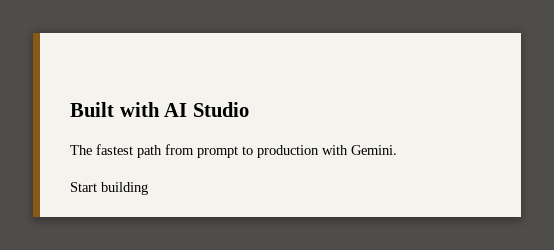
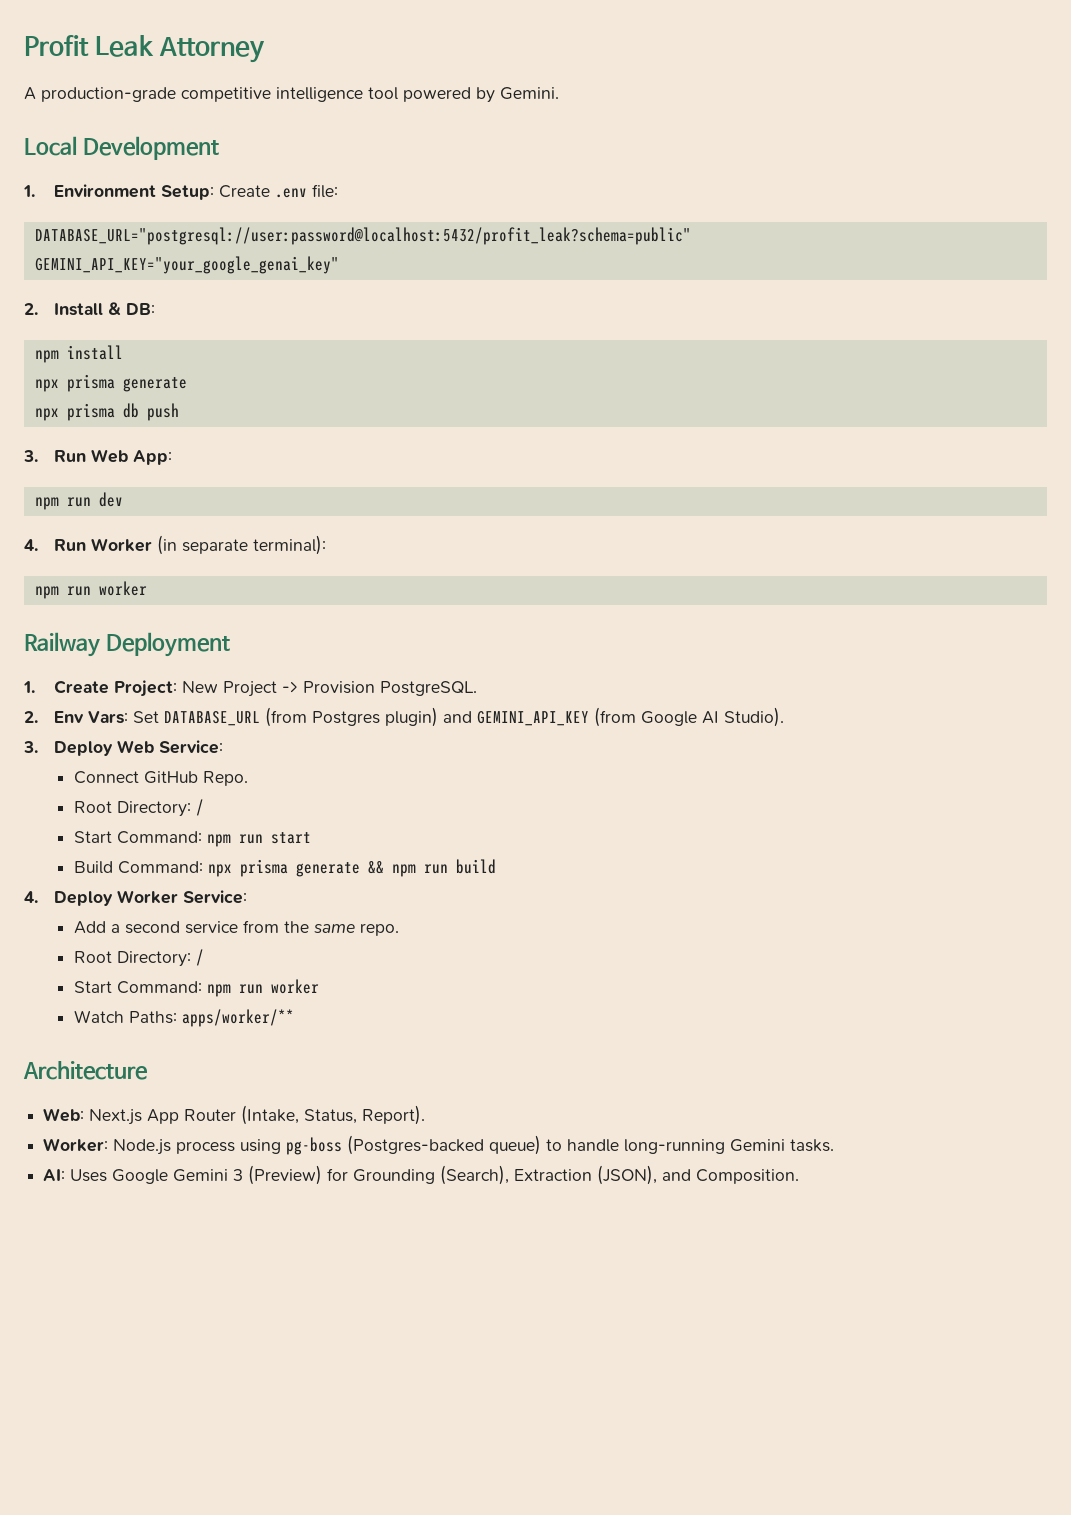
- Built with AI Studio
- The fastest path from prompt to production with Gemini.
- Start building
+ Profit Leak Attorney
+ A production-grade competitive intelligence tool powered by Gemini.
+ Local Development
+ 1. Environment Setup: Create .env file:
+ DATABASE_URL="postgresql://user:password@localhost:5432/profit_leak?schema=public"
+ GEMINI_API_KEY="your_google_genai_key"
+ 2. Install & DB:
+ npm install
+ npx prisma generate
+ npx prisma db push
+ 3. Run Web App:
+ npm run dev
+ 4. Run Worker (in separate terminal):
+ npm run worker
+ Railway Deployment
+ 1. Create Project: New Project -> Provision PostgreSQL.
+ 2. Env Vars: Set DATABASE_URL (from Postgres plugin) and GEMINI_API_KEY (from Google AI Studio).
+ 3. Deploy Web Service:
+ Connect GitHub Repo.
+ Root Directory: /
+ Start Command: npm run start
+ Build Command: npx prisma generate && npm run build
+ 4. Deploy Worker Service:
+ Add a second service from the same repo.
+ Root Directory: /
+ Start Command: npm run worker
+ Watch Paths: apps/worker/**
+ Architecture
+ Web: Next.js App Router (Intake, Status, Report).
+ Worker: Node.js process using pg-boss (Postgres-backed queue) to handle long-running Gemini tasks.
+ AI: Uses Google Gemini 3 (Preview) for Grounding (Search), Extraction (JSON), and Composition.

